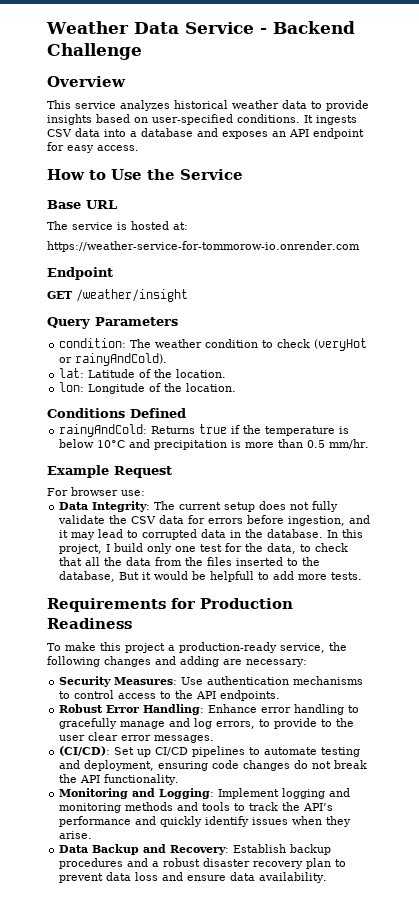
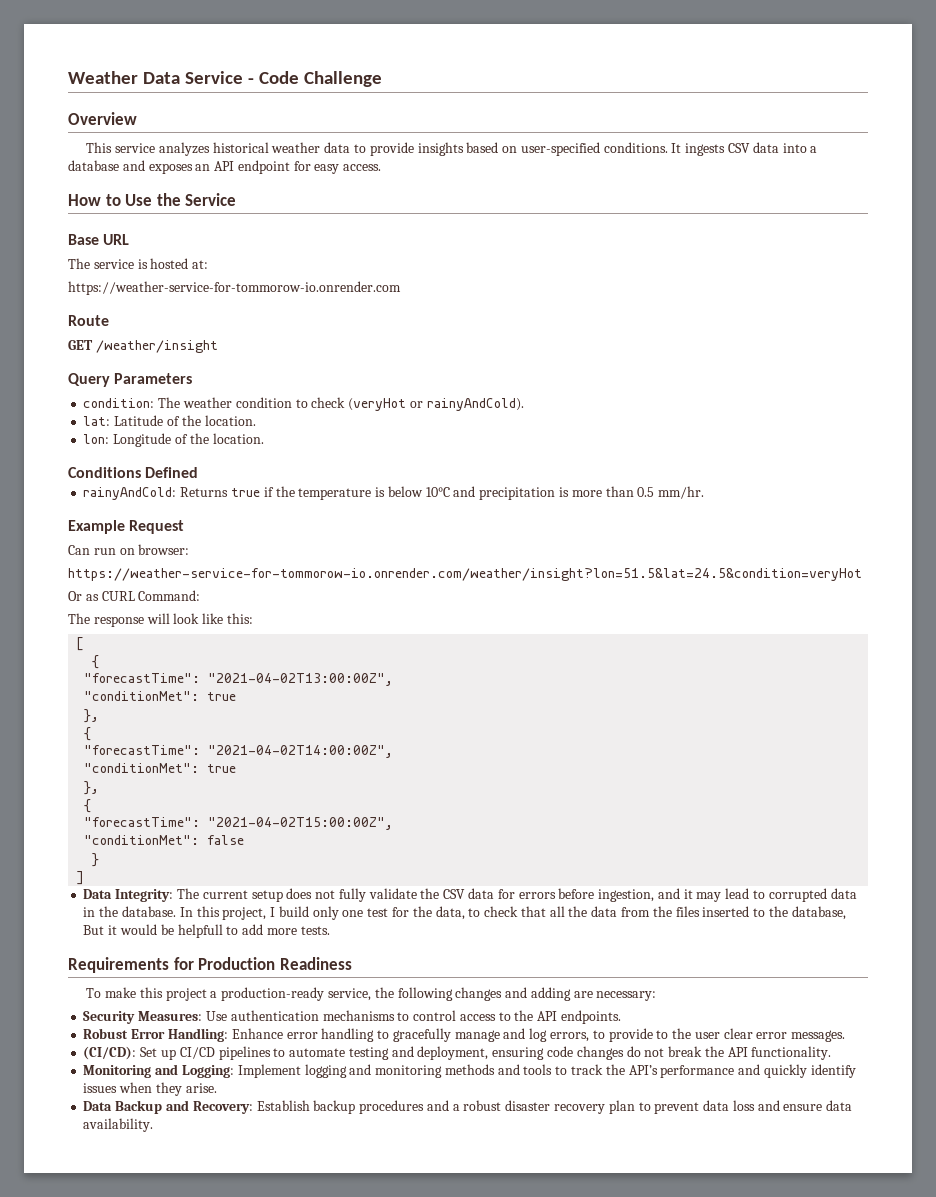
- Weather Data Service - Backend Challenge
+ Weather Data Service - Code Challenge
- Endpoint
+ Route
- For browser use:
+ Can run on browser:
+ https://weather-service-for-tommorow-io.onrender.com/weather/insight?lon=51.5&lat=24.5&condition=veryHot
+ Or as CURL Command:
+ The response will look like this:
+ [
+ {
+ "forecastTime": "2021-04-02T13:00:00Z",
+ "conditionMet": true
+ },
+ {
+ "forecastTime": "2021-04-02T14:00:00Z",
+ "conditionMet": true
+ },
+ {
+ "forecastTime": "2021-04-02T15:00:00Z",
+ "conditionMet": false
+ }
+ ]

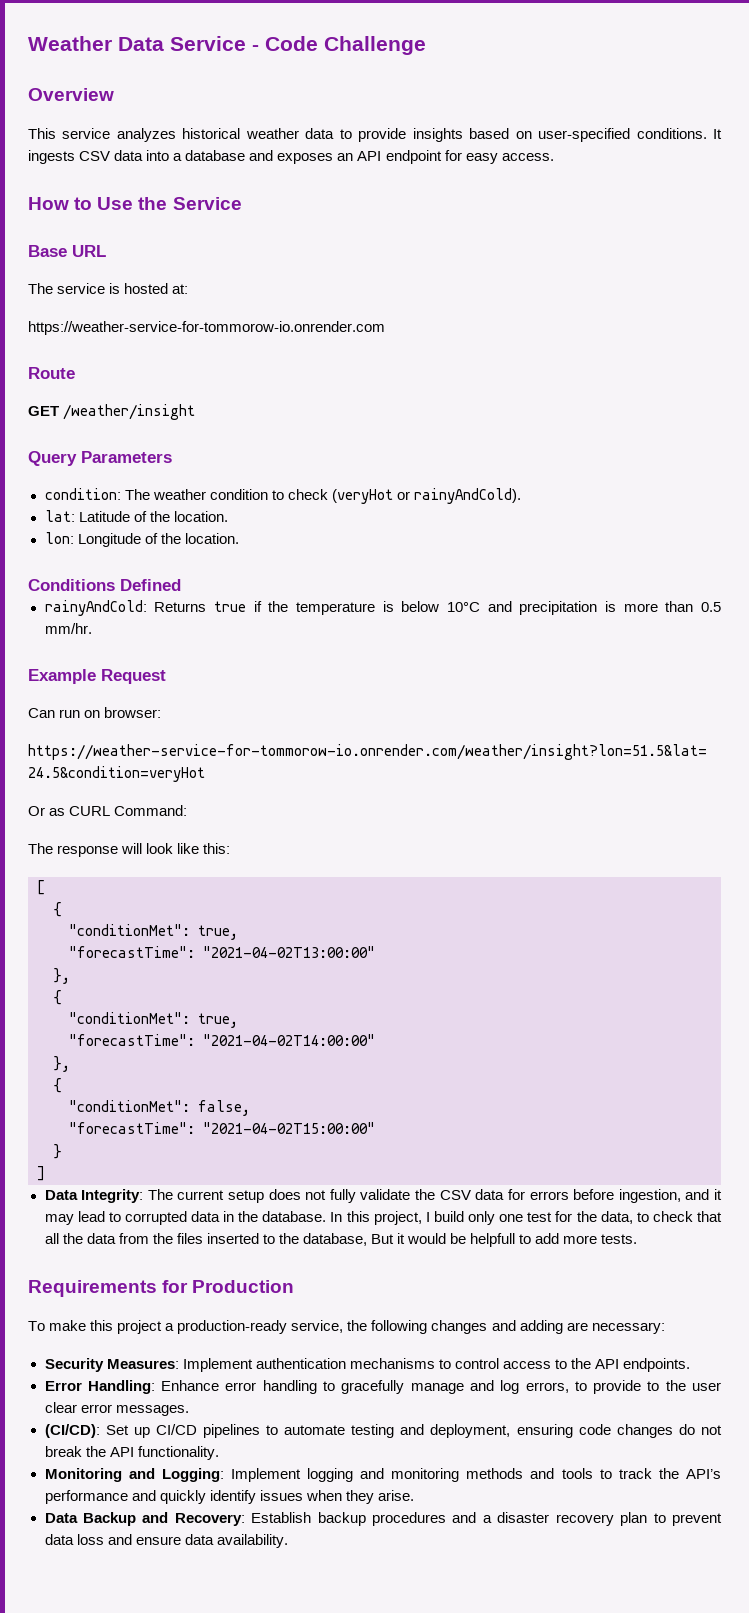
  [
  {
- "forecastTime": "2021-04-02T13:00:00Z",
- "conditionMet": true
+ "conditionMet": true,
+ "forecastTime": "2021-04-02T13:00:00"
  },
  {
- "forecastTime": "2021-04-02T14:00:00Z",
- "conditionMet": true
+ "conditionMet": true,
+ "forecastTime": "2021-04-02T14:00:00"
  },
  {
- "forecastTime": "2021-04-02T15:00:00Z",
- "conditionMet": false
+ "conditionMet": false,
+ "forecastTime": "2021-04-02T15:00:00"
- Requirements for Production Readiness
+ Requirements for Production
- Security Measures: Use authentication mechanisms to control access to the API endpoints.
+ Security Measures: Implement authentication mechanisms to control access to the API endpoints.
- Robust Error Handling: Enhance error handling to gracefully manage and log errors, to provide to the user clear error messages.
+ Error Handling: Enhance error handling to gracefully manage and log errors, to provide to the user clear error messages.
- Data Backup and Recovery: Establish backup procedures and a robust disaster recovery plan to prevent data loss and ensure data availability.
+ Data Backup and Recovery: Establish backup procedures and a disaster recovery plan to prevent data loss and ensure data availability.

